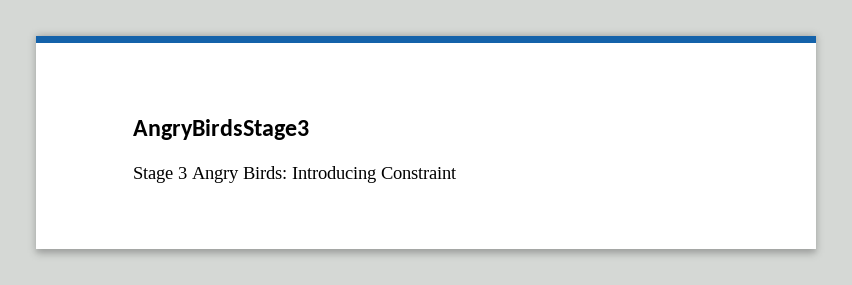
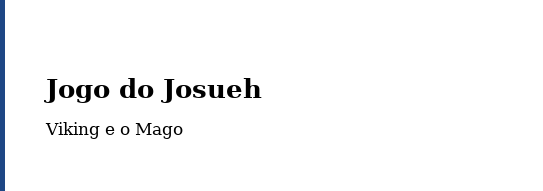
- AngryBirdsStage3
- Stage 3 Angry Birds: Introducing Constraint
+ Jogo do Josueh
+ Viking e o Mago

